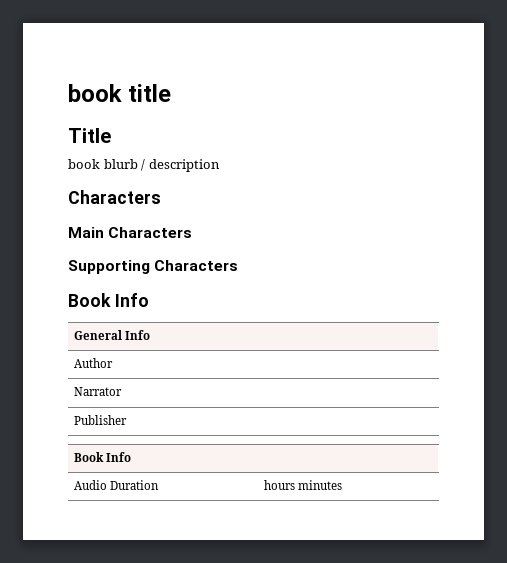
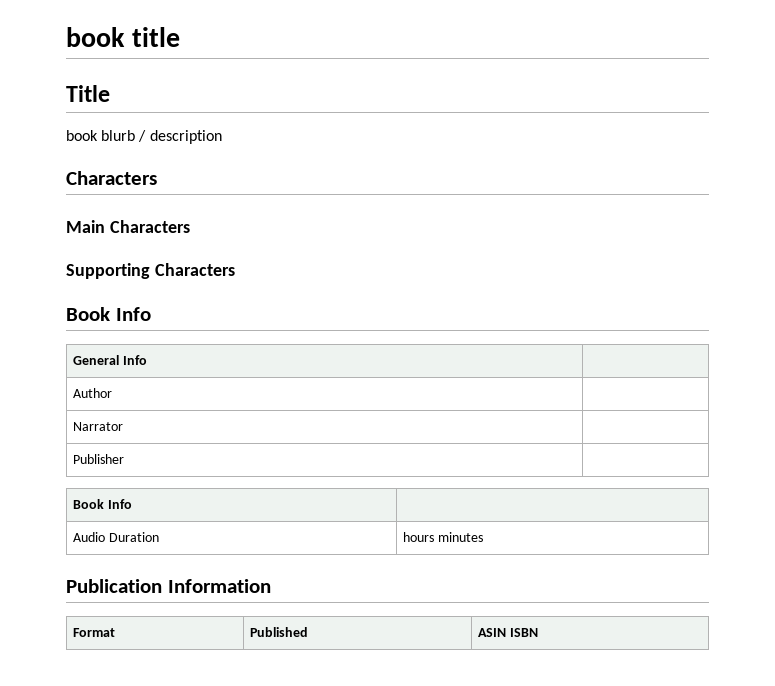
+ Publication Information
+ Format | Published | ASIN ISBN

